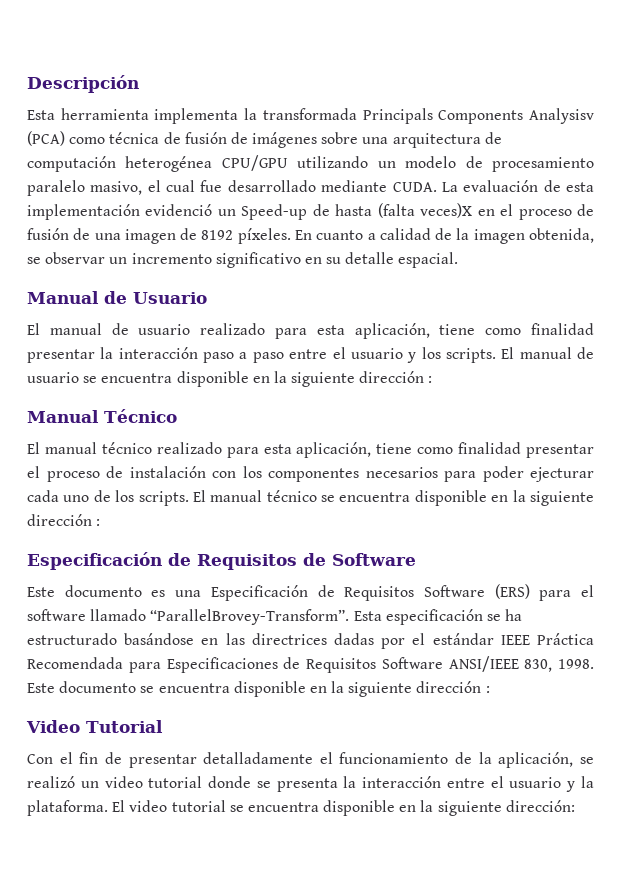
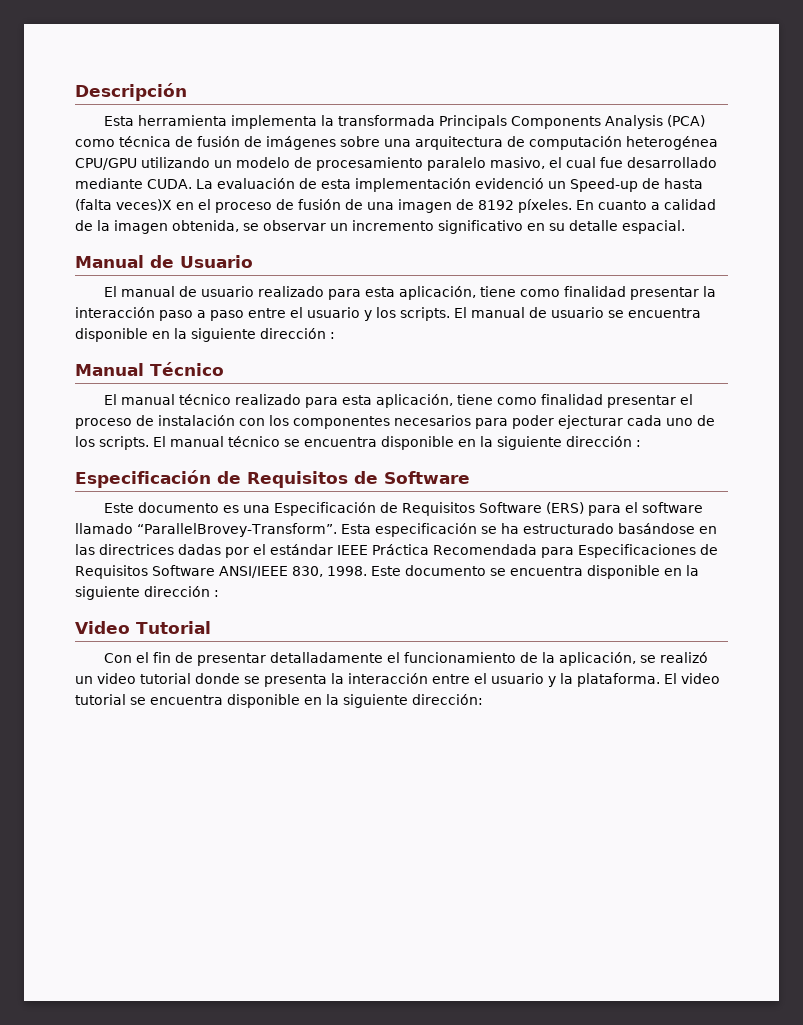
- Esta herramienta implementa la transformada Principals Components Analysisv (PCA) como técnica de fusión de imágenes sobre una arquitectura de computación heterogénea CPU/GPU utilizando un modelo de procesamiento paralelo masivo, el cual fue desarrollado mediante CUDA.
+ Esta herramienta implementa la transformada Principals Components Analysis (PCA) como técnica de fusión de imágenes sobre una arquitectura de computación heterogénea CPU/GPU utilizando un modelo de procesamiento paralelo masivo, el cual fue desarrollado mediante CUDA.

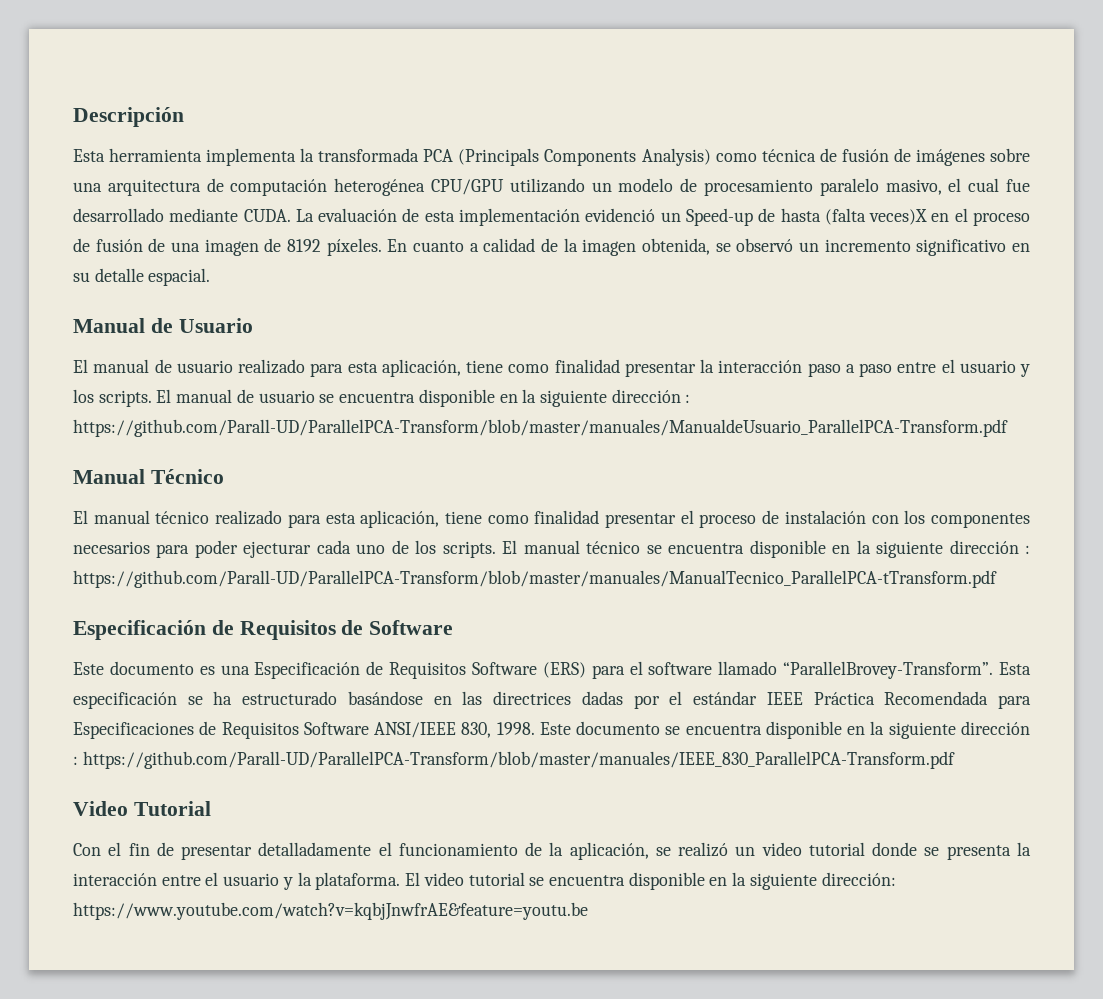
- Esta herramienta implementa la transformada Principals Components Analysis (PCA) como técnica de fusión de imágenes sobre una arquitectura de computación heterogénea CPU/GPU utilizando un modelo de procesamiento paralelo masivo, el cual fue desarrollado mediante CUDA.
+ Esta herramienta implementa la transformada PCA (Principals Components Analysis) como técnica de fusión de imágenes sobre una arquitectura de computación heterogénea CPU/GPU utilizando un modelo de procesamiento paralelo masivo, el cual fue desarrollado mediante CUDA.
- En cuanto a calidad de la imagen obtenida, se observar un incremento significativo en su detalle espacial.
+ En cuanto a calidad de la imagen obtenida, se observó un incremento significativo en su detalle espacial.
- El manual de usuario se encuentra disponible en la siguiente dirección :
+ El manual de usuario se encuentra disponible en la siguiente dirección : https://github.com/Parall-UD/ParallelPCA-Transform/blob/master/manuales/ManualdeUsuario_ParallelPCA-Transform.pdf
- El manual técnico se encuentra disponible en la siguiente dirección :
+ El manual técnico se encuentra disponible en la siguiente dirección : https://github.com/Parall-UD/ParallelPCA-Transform/blob/master/manuales/ManualTecnico_ParallelPCA-tTransform.pdf
- Este documento se encuentra disponible en la siguiente dirección :
+ Este documento se encuentra disponible en la siguiente dirección : https://github.com/Parall-UD/ParallelPCA-Transform/blob/master/manuales/IEEE_830_ParallelPCA-Transform.pdf
- El video tutorial se encuentra disponible en la siguiente dirección:
+ El video tutorial se encuentra disponible en la siguiente dirección: https://www.youtube.com/watch?v=kqbjJnwfrAE&feature=youtu.be

